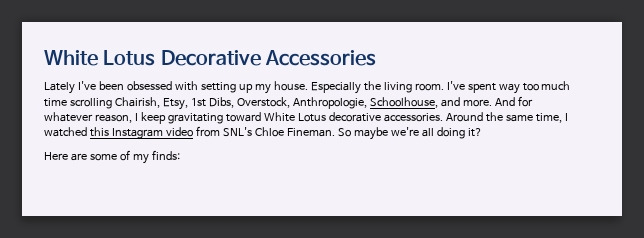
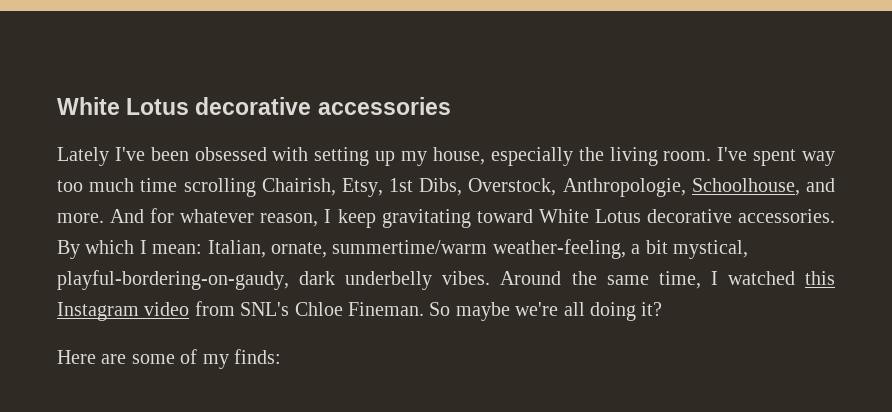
- White Lotus Decorative Accessories
+ White Lotus decorative accessories
- Lately I've been obsessed with setting up my house. Especially the living room.
+ Lately I've been obsessed with setting up my house, especially the living room.
+ By which I mean: Italian, ornate, summertime/warm weather-feeling, a bit mystical, playful-bordering-on-gaudy, dark underbelly vibes.

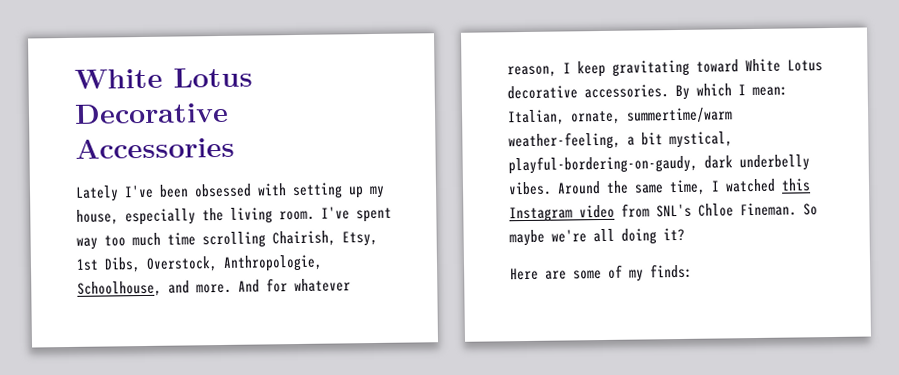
- White Lotus decorative accessories
+ White Lotus Decorative Accessories

